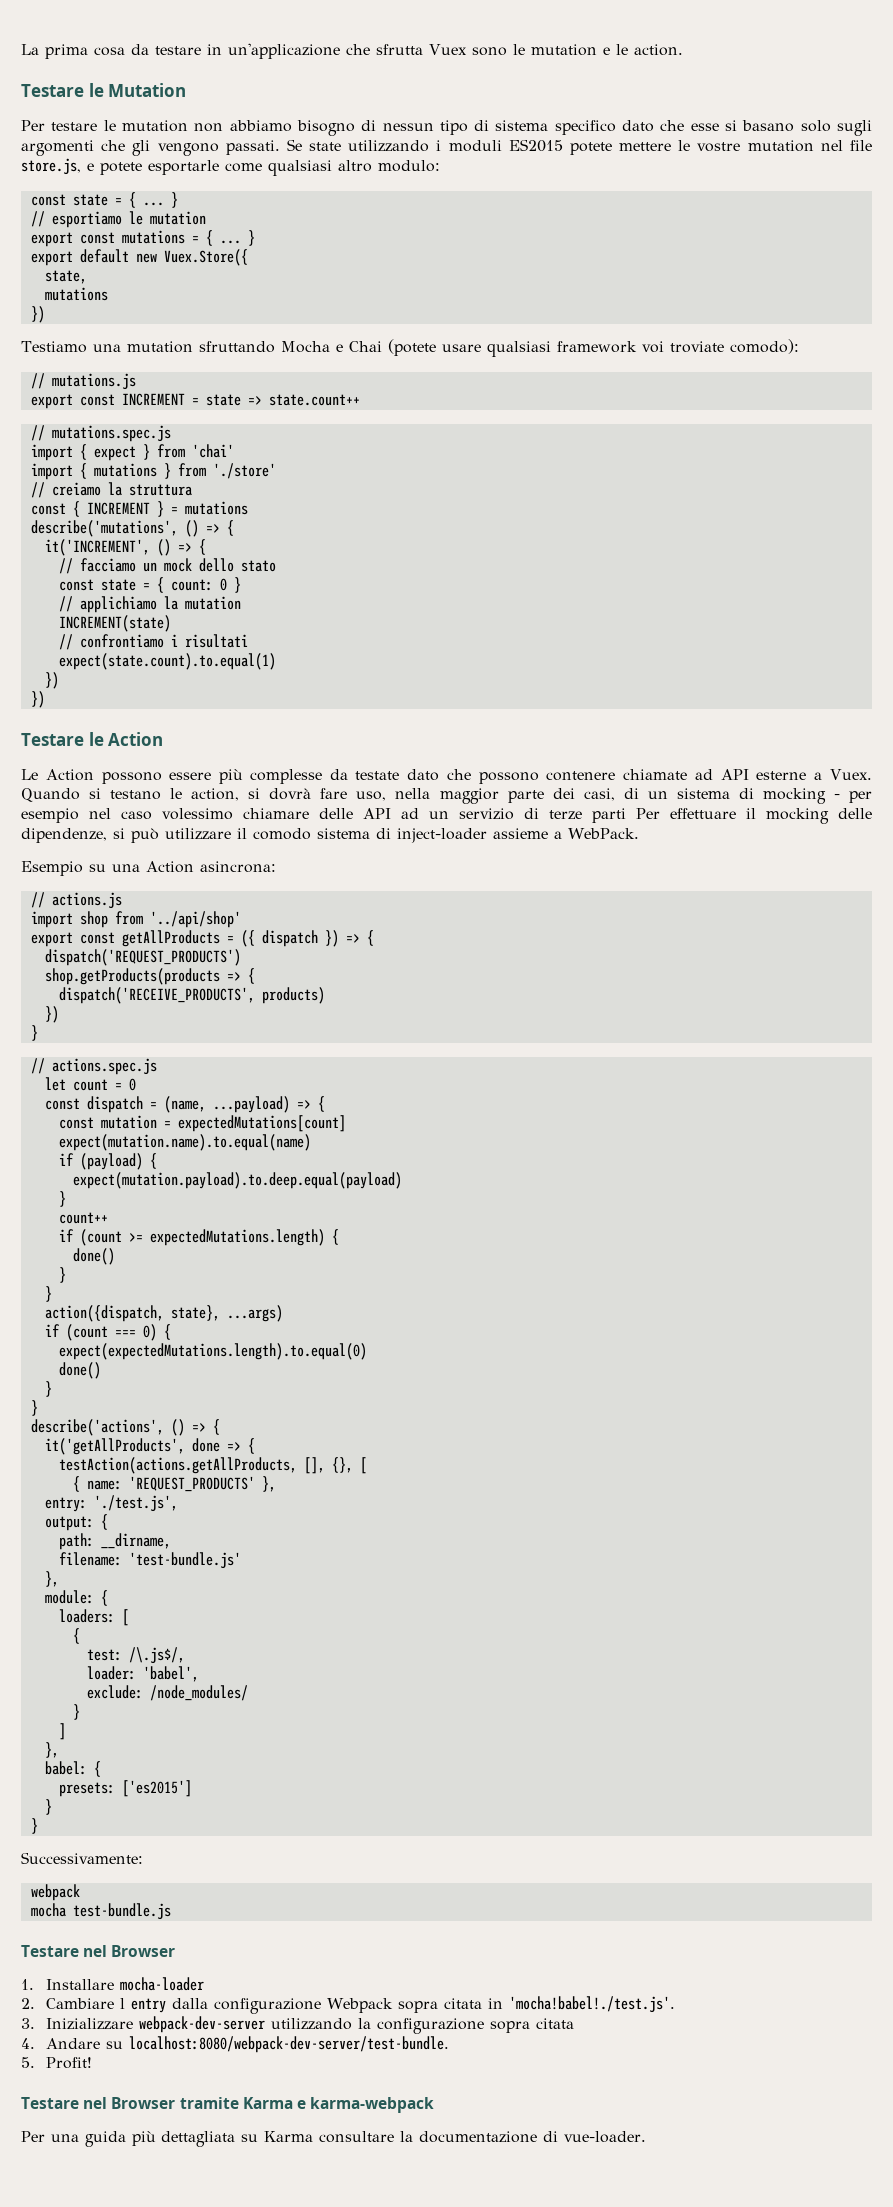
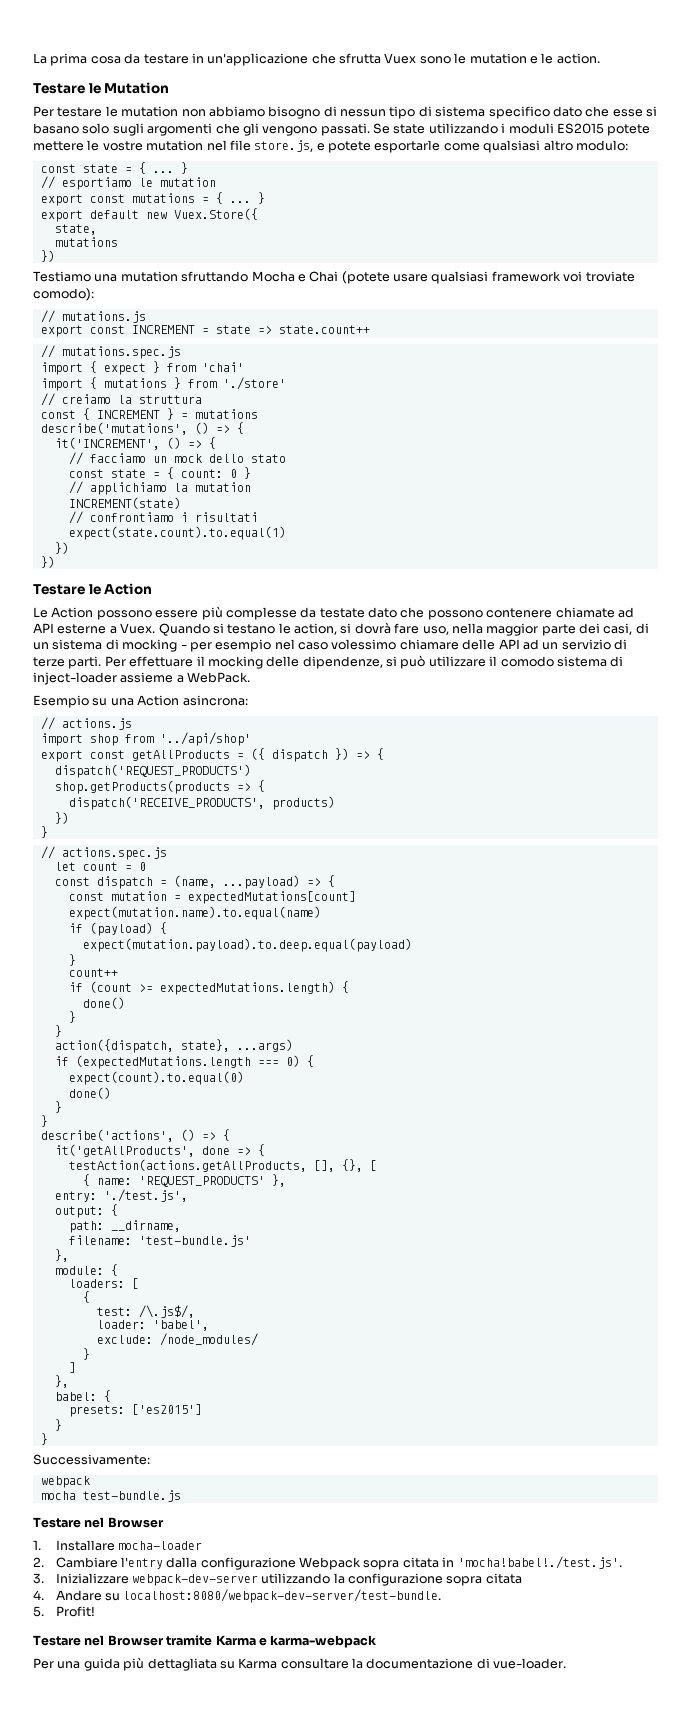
- Quando si testano le action, si dovrà fare uso, nella maggior parte dei casi, di un sistema di mocking - per esempio nel caso volessimo chiamare delle API ad un servizio di terze parti Per effettuare il mocking delle dipendenze, si può utilizzare il comodo sistema di inject-loader assieme a WebPack.
+ Quando si testano le action, si dovrà fare uso, nella maggior parte dei casi, di un sistema di mocking - per esempio nel caso volessimo chiamare delle API ad un servizio di terze parti. Per effettuare il mocking delle dipendenze, si può utilizzare il comodo sistema di inject-loader assieme a WebPack.
- if (count === 0) {
+ if (expectedMutations.length === 0) {
- expect(expectedMutations.length).to.equal(0)
+ expect(count).to.equal(0)
- 2. Cambiare l entry dalla configurazione Webpack sopra citata in 'mocha!babel!./test.js'.
+ 2. Cambiare l'entry dalla configurazione Webpack sopra citata in 'mocha!babel!./test.js'.

